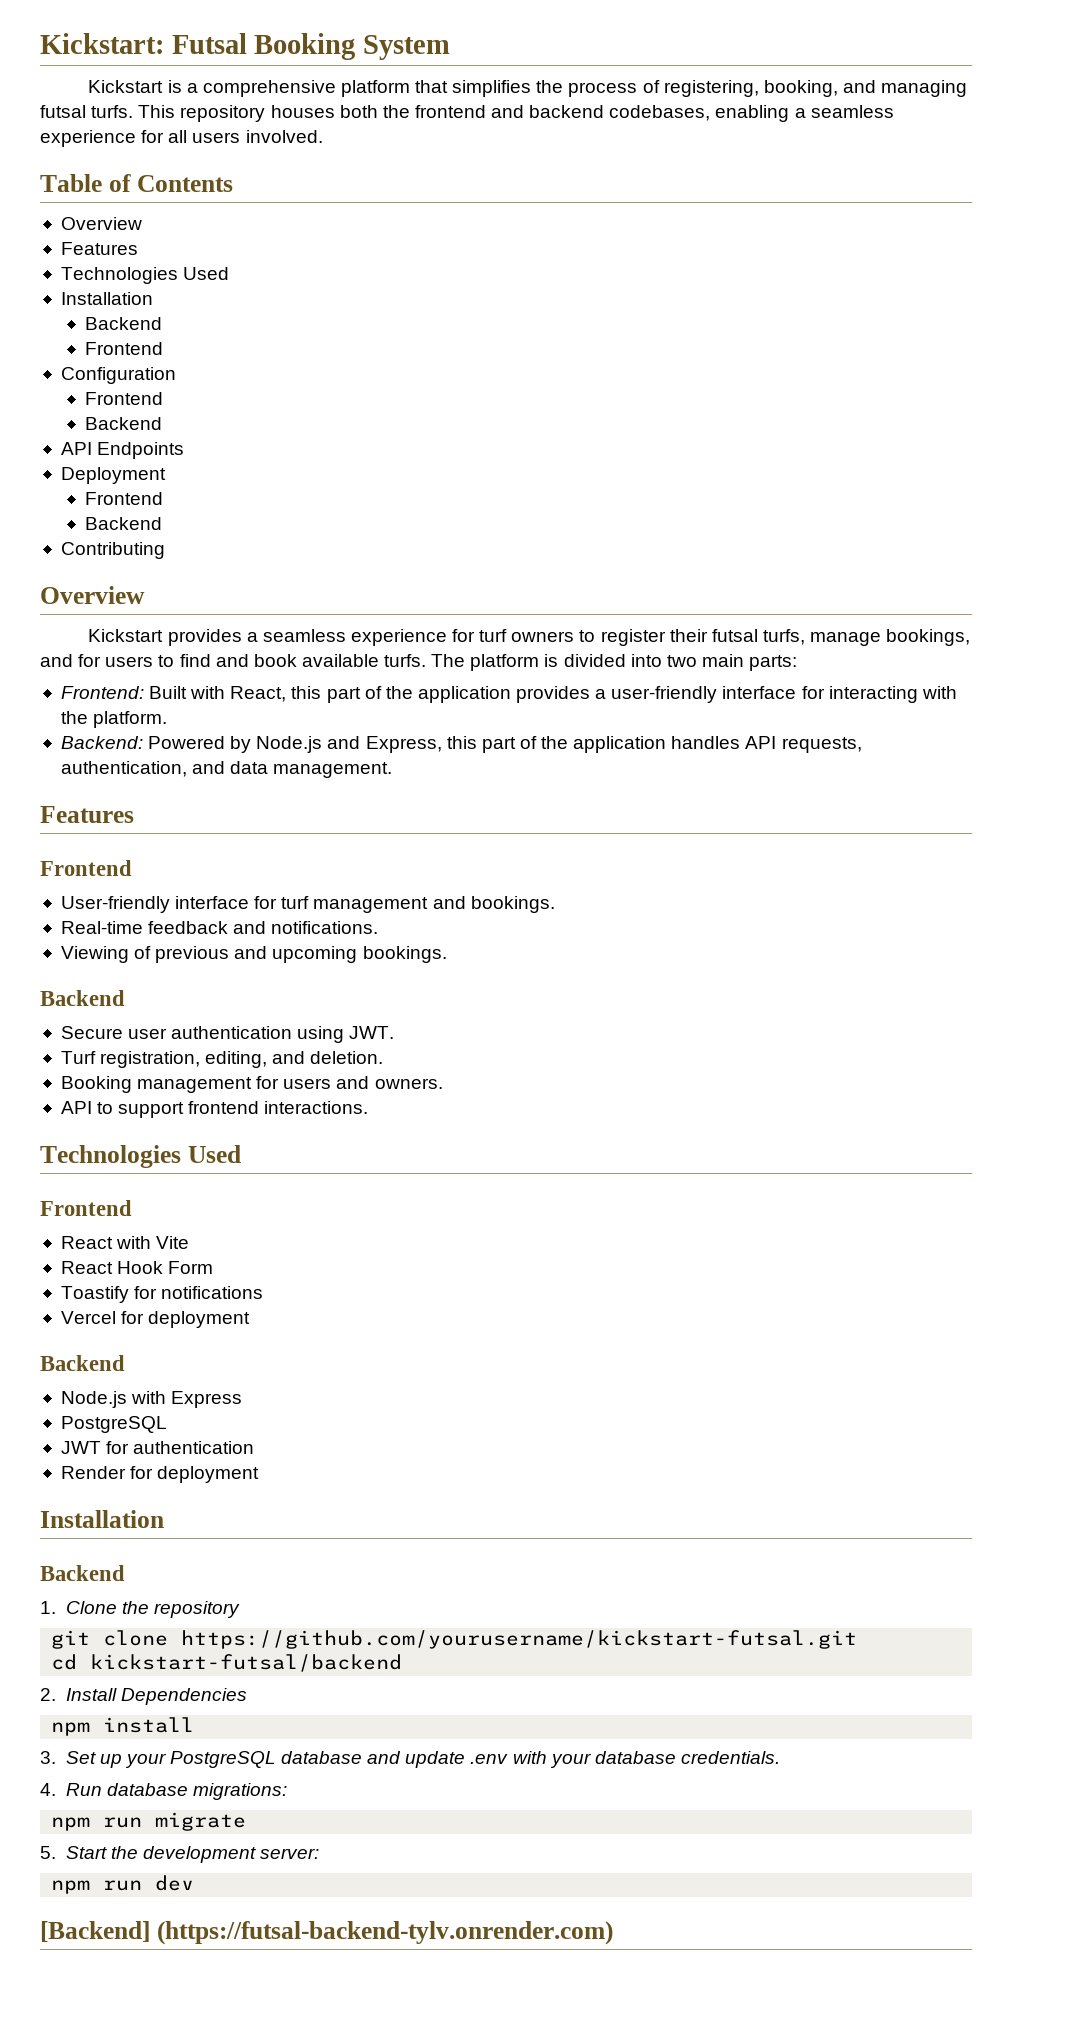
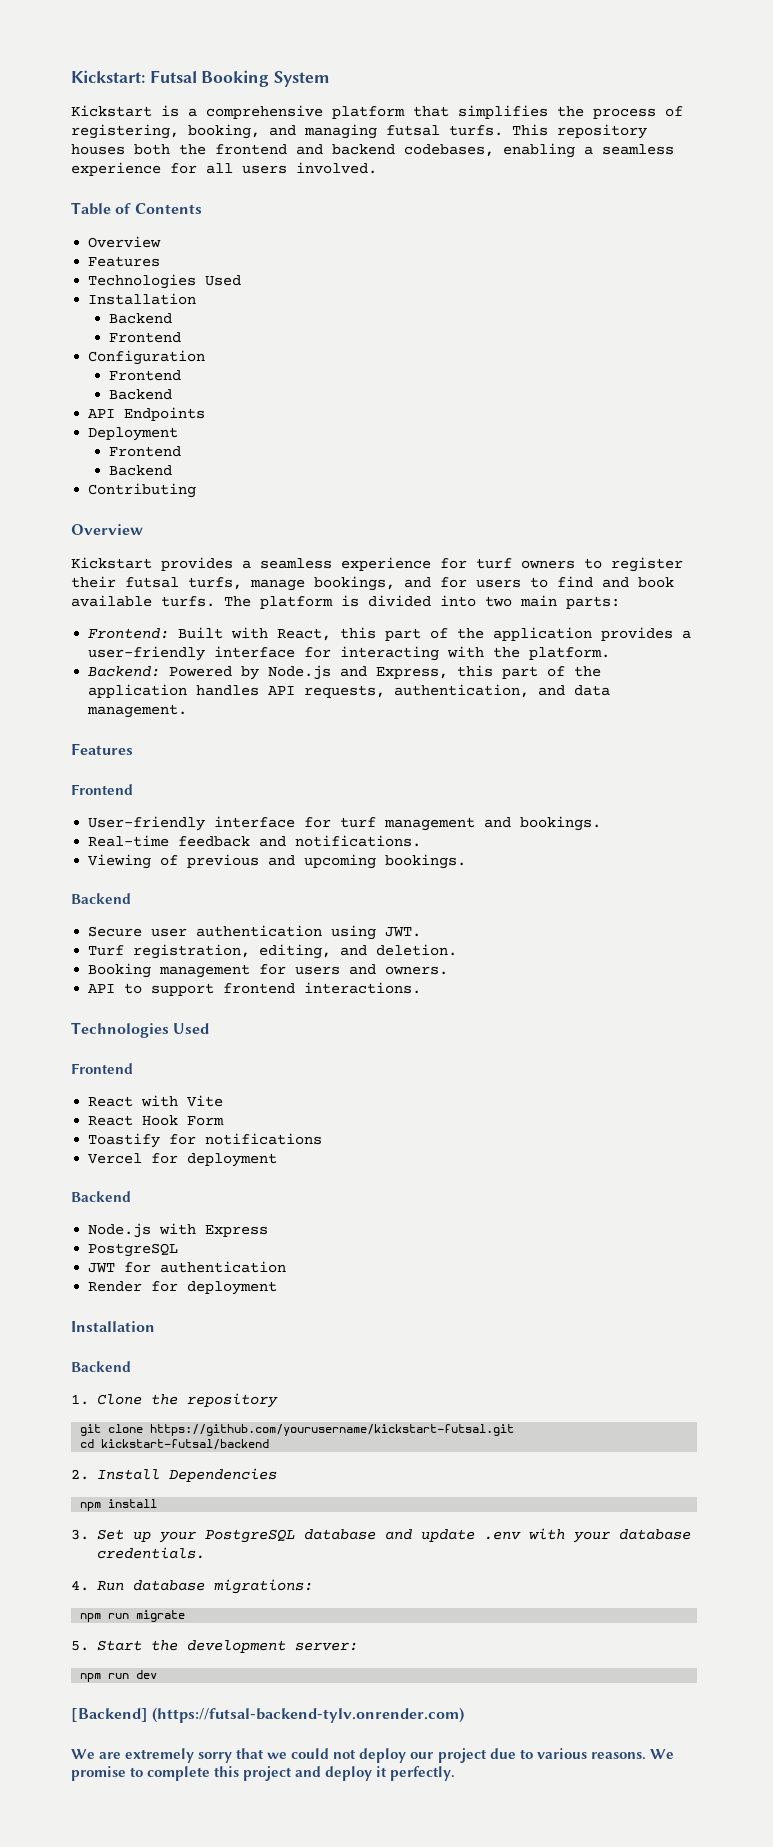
+ We are extremely sorry that we could not deploy our project due to various reasons. We promise to complete this project and deploy it perfectly.

